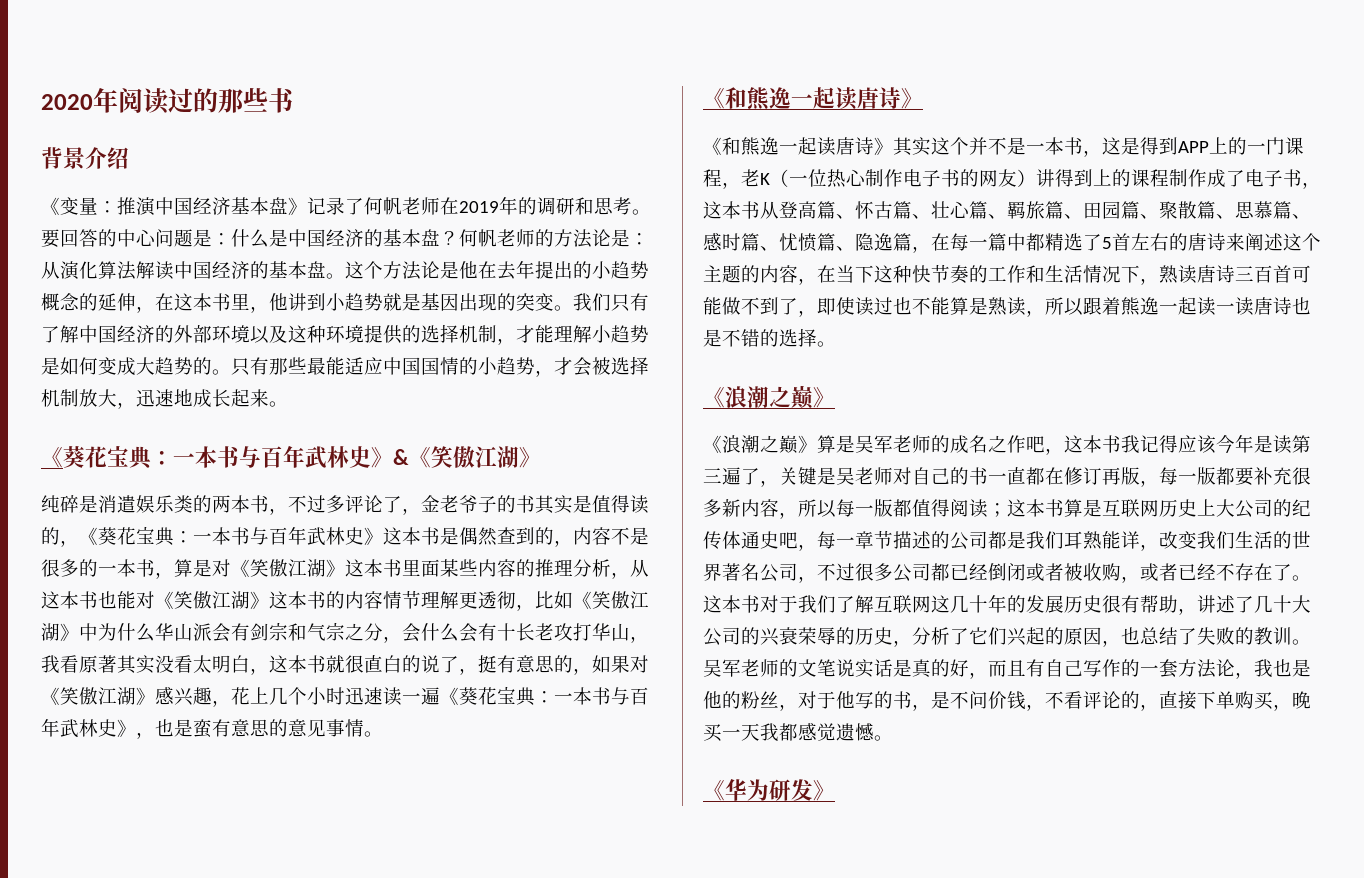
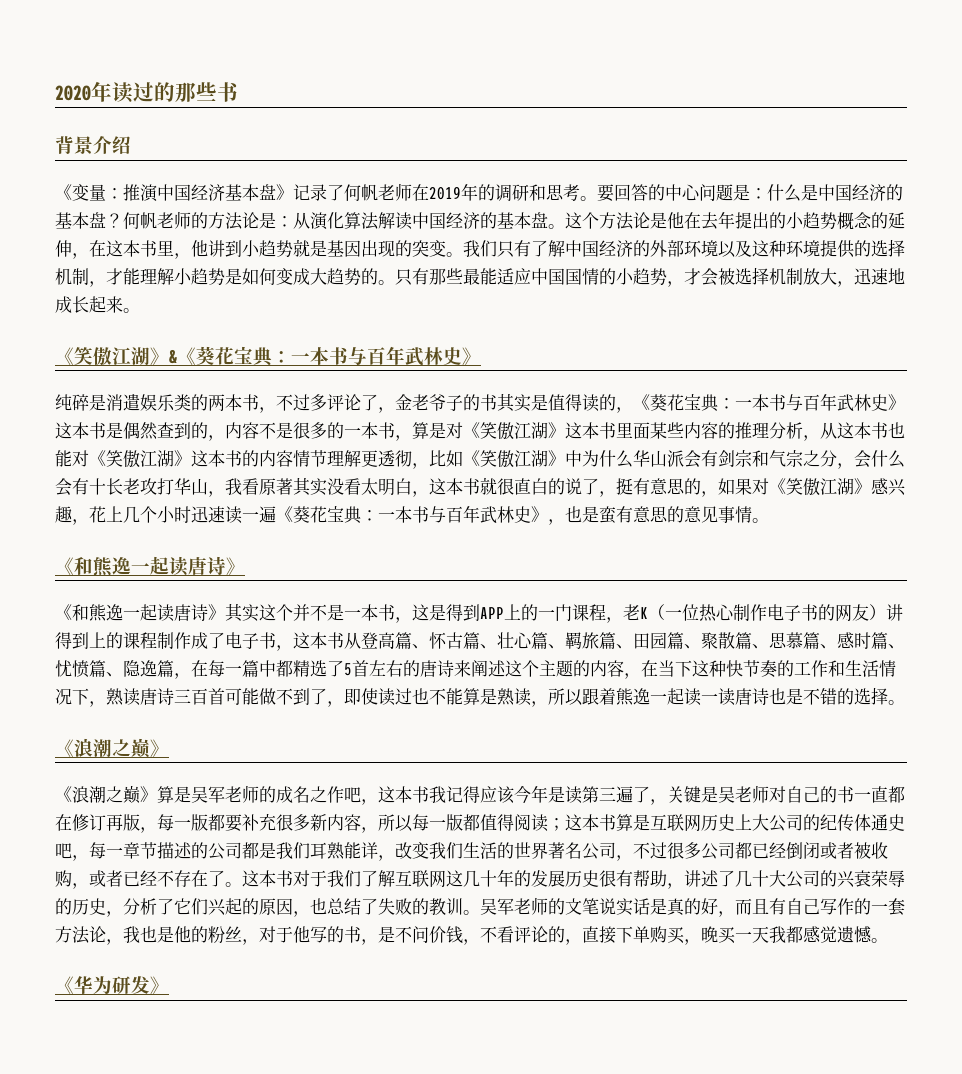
- 2020年阅读过的那些书
+ 2020年读过的那些书
- 《葵花宝典：一本书与百年武林史》&《笑傲江湖》
+ 《笑傲江湖》&《葵花宝典：一本书与百年武林史》

